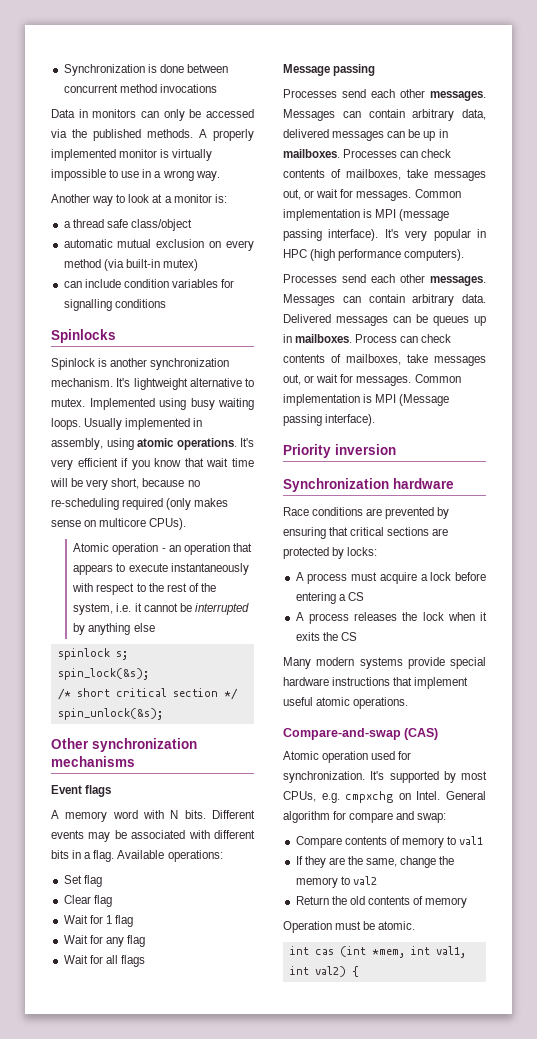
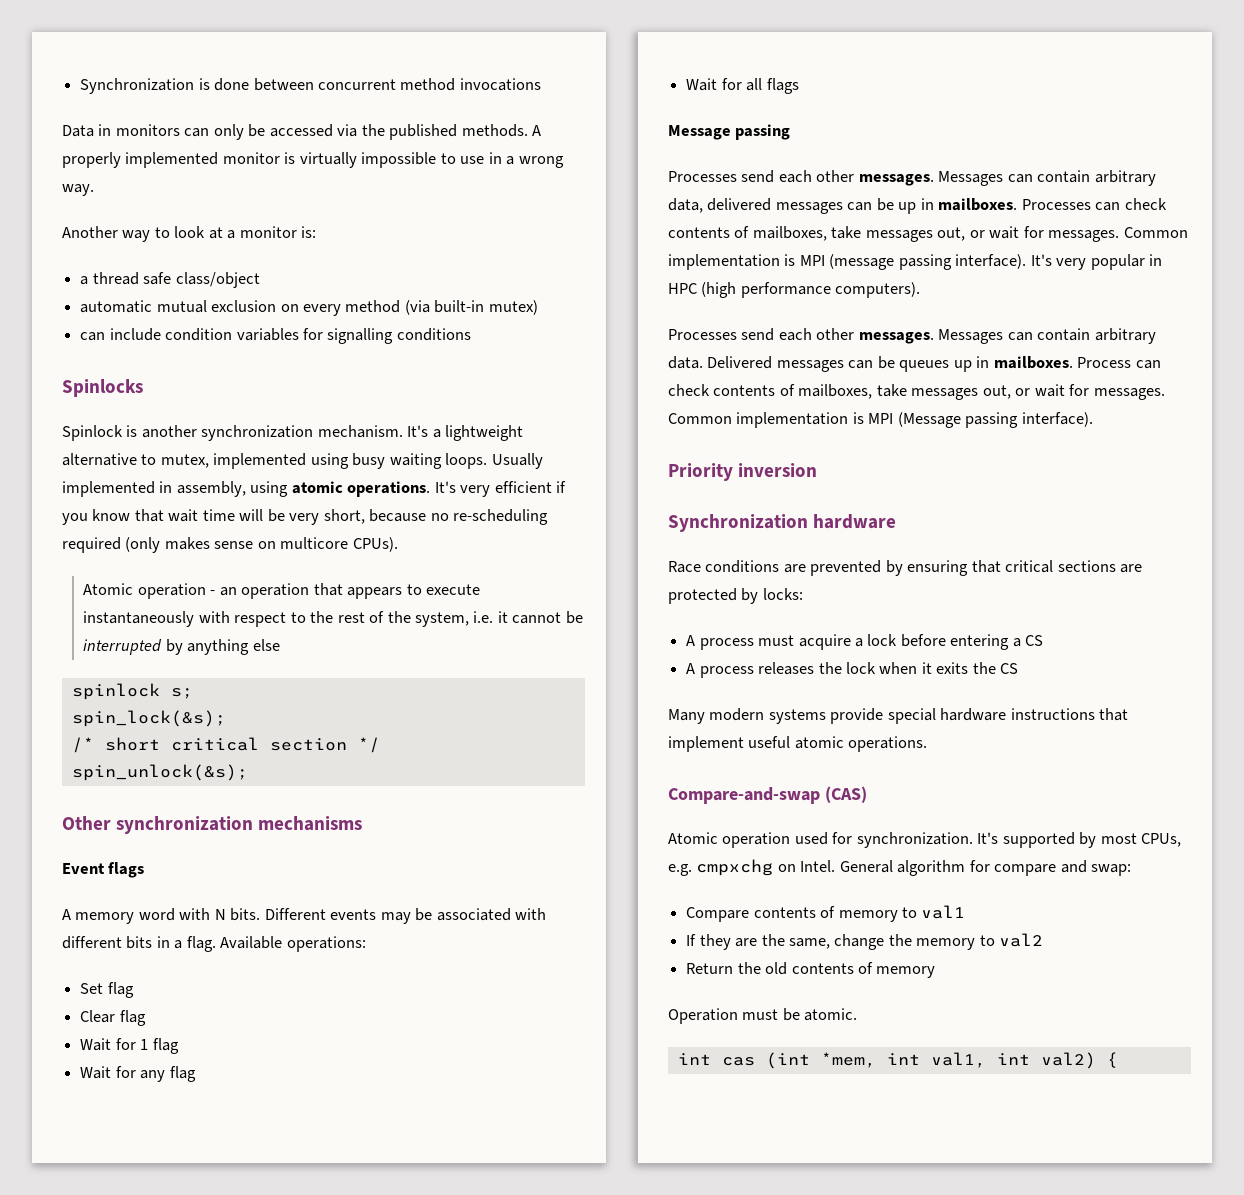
- It's lightweight alternative to mutex. Implemented using busy waiting loops.
+ It's a lightweight alternative to mutex, implemented using busy waiting loops.

